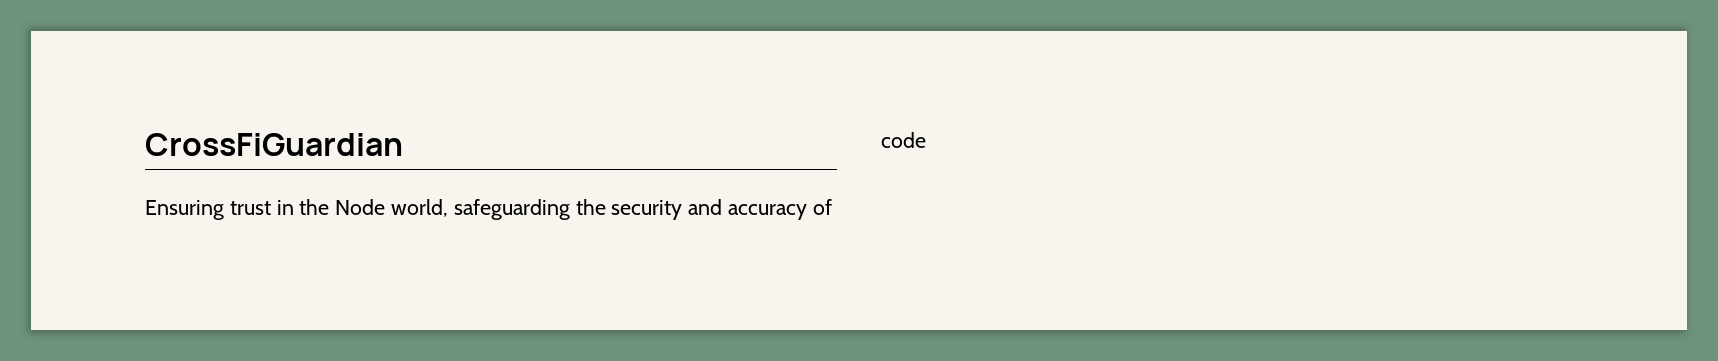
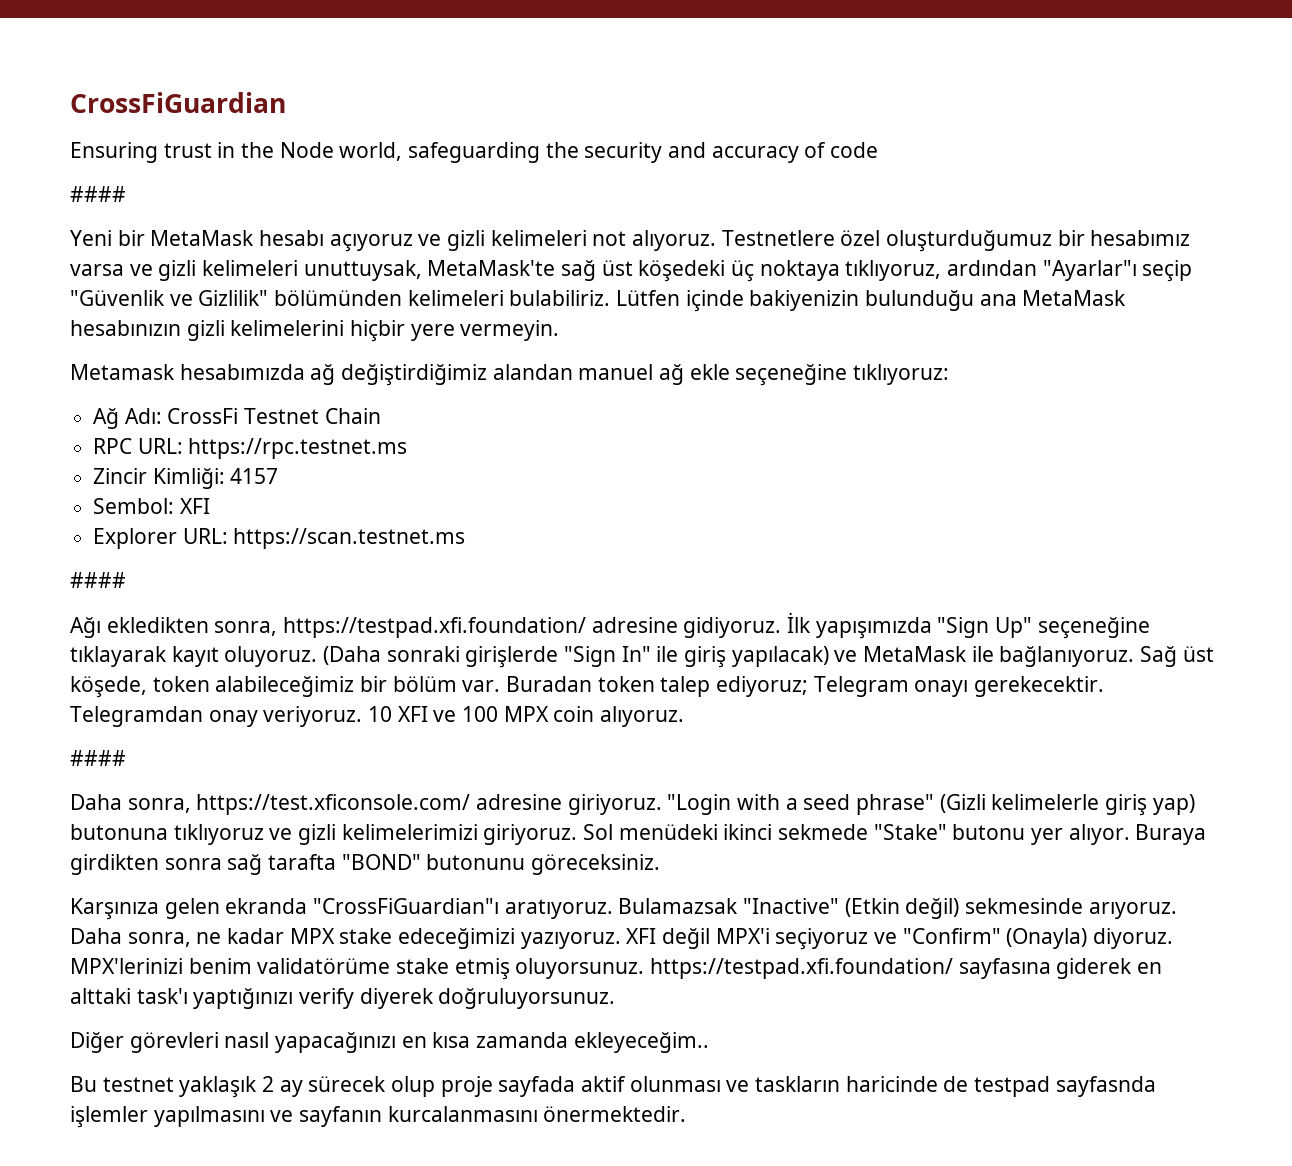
  Ensuring trust in the Node world, safeguarding the security and accuracy of code
+ ####
+ Yeni bir MetaMask hesabı açıyoruz ve gizli kelimeleri not alıyoruz. Testnetlere özel oluşturduğumuz bir hesabımız varsa ve gizli kelimeleri unuttuysak, MetaMask'te sağ üst köşedeki üç noktaya tıklıyoruz, ardından "Ayarlar"ı seçip "Güvenlik ve Gizlilik" bölümünden kelimeleri bulabiliriz. Lütfen içinde bakiyenizin bulunduğu ana MetaMask hesabınızın gizli kelimelerini hiçbir yere vermeyin.
+ Metamask hesabımızda ağ değiştirdiğimiz alandan manuel ağ ekle seçeneğine tıklıyoruz:
+ Ağ Adı: CrossFi Testnet Chain
+ RPC URL: https://rpc.testnet.ms
+ Zincir Kimliği: 4157
+ Sembol: XFI
+ Explorer URL: https://scan.testnet.ms
+ ####
+ Ağı ekledikten sonra, https://testpad.xfi.foundation/ adresine gidiyoruz. İlk yapışımızda "Sign Up" seçeneğine tıklayarak kayıt oluyoruz. (Daha sonraki girişlerde "Sign In" ile giriş yapılacak) ve MetaMask ile bağlanıyoruz. Sağ üst köşede, token alabileceğimiz bir bölüm var. Buradan token talep ediyoruz; Telegram onayı gerekecektir. Telegramdan onay veriyoruz. 10 XFI ve 100 MPX coin alıyoruz.
+ ####
+ Daha sonra, https://test.xficonsole.com/ adresine giriyoruz. "Login with a seed phrase" (Gizli kelimelerle giriş yap) butonuna tıklıyoruz ve gizli kelimelerimizi giriyoruz. Sol menüdeki ikinci sekmede "Stake" butonu yer alıyor. Buraya girdikten sonra sağ tarafta "BOND" butonunu göreceksiniz.
+ Karşınıza gelen ekranda "CrossFiGuardian"ı aratıyoruz. Bulamazsak "Inactive" (Etkin değil) sekmesinde arıyoruz. Daha sonra, ne kadar MPX stake edeceğimizi yazıyoruz. XFI değil MPX'i seçiyoruz ve "Confirm" (Onayla) diyoruz. MPX'lerinizi benim validatörüme stake etmiş oluyorsunuz. https://testpad.xfi.foundation/ sayfasına giderek en alttaki task'ı yaptığınızı verify diyerek doğruluyorsunuz.
+ Diğer görevleri nasıl yapacağınızı en kısa zamanda ekleyeceğim..
+ Bu testnet yaklaşık 2 ay sürecek olup proje sayfada aktif olunması ve taskların haricinde de testpad sayfasnda işlemler yapılmasını ve sayfanın kurcalanmasını önermektedir.

